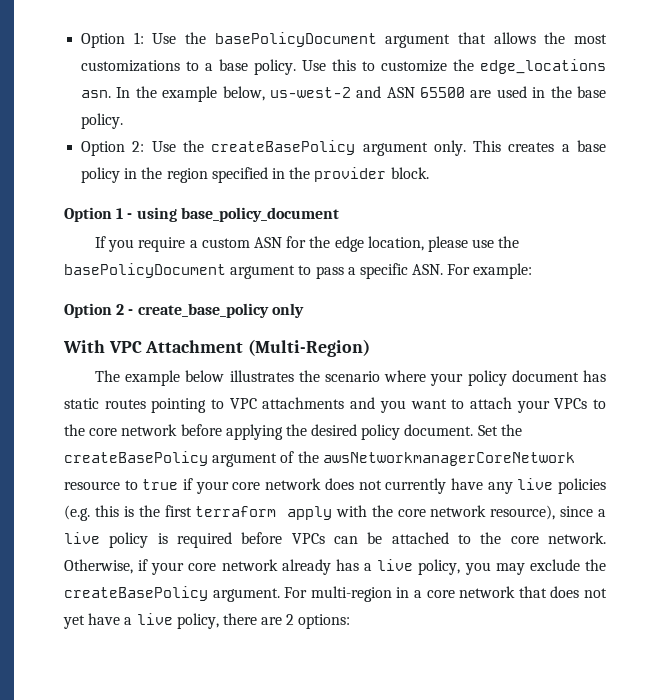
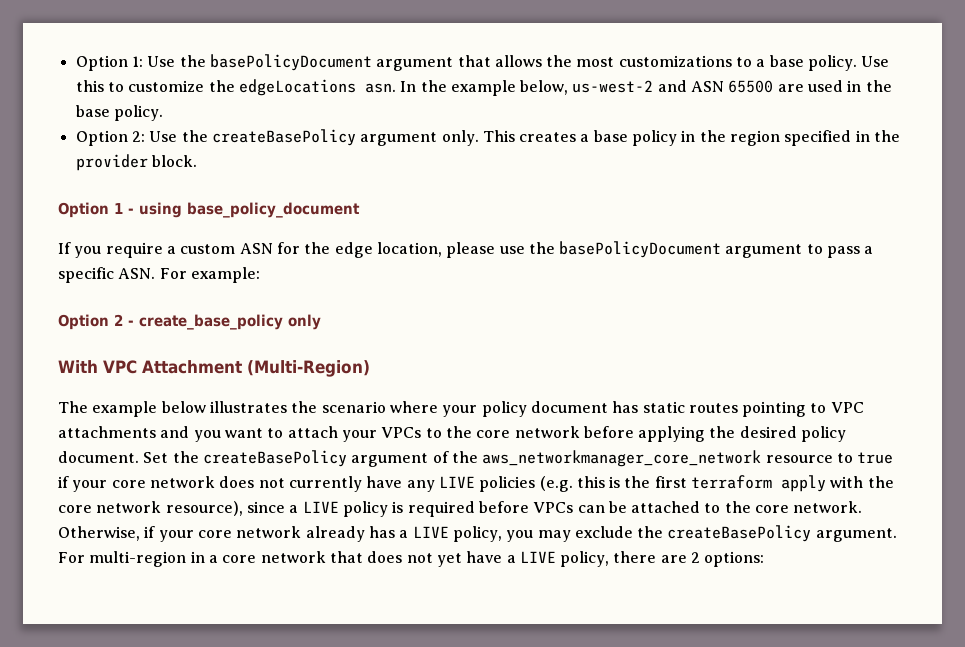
- Use this to customize the edge_locations asn.
+ Use this to customize the edgeLocations asn.
- Set the createBasePolicy argument of the awsNetworkmanagerCoreNetwork resource to true if your core network does not currently have any live policies (e.g. this is the first terraform apply with the core network resource), since a live policy is required before VPCs can be attached to the core network.
+ Set the createBasePolicy argument of the aws_networkmanager_core_network resource to true if your core network does not currently have any LIVE policies (e.g. this is the first terraform apply with the core network resource), since a LIVE policy is required before VPCs can be attached to the core network.
- Otherwise, if your core network already has a live policy, you may exclude the createBasePolicy argument.
+ Otherwise, if your core network already has a LIVE policy, you may exclude the createBasePolicy argument.
- For multi-region in a core network that does not yet have a live policy, there are 2 options:
+ For multi-region in a core network that does not yet have a LIVE policy, there are 2 options:

